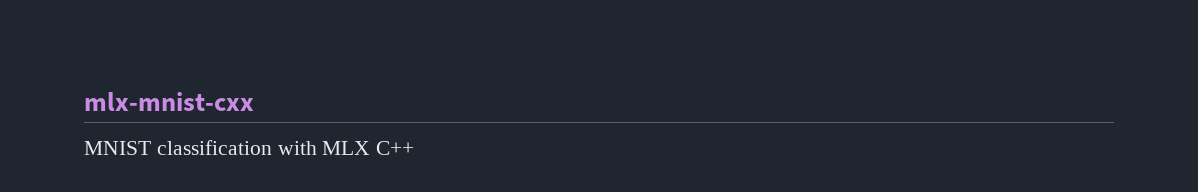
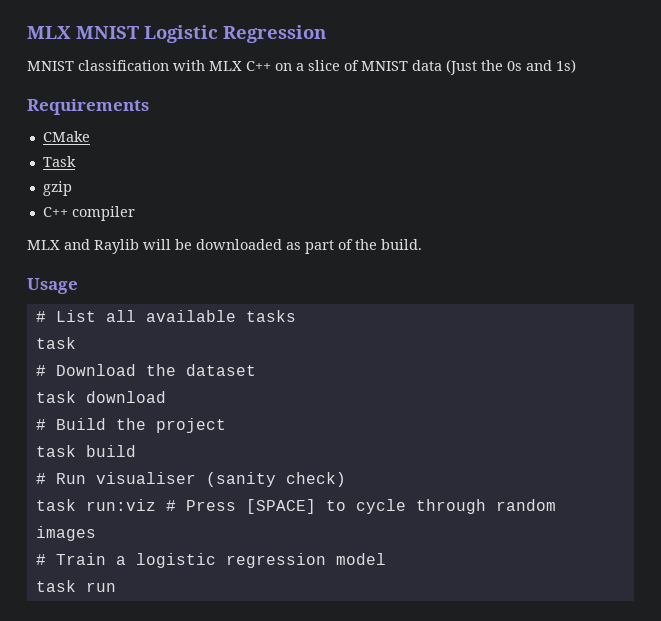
- mlx-mnist-cxx
+ MLX MNIST Logistic Regression
- MNIST classification with MLX C++
+ MNIST classification with MLX C++ on a slice of MNIST data (Just the 0s and 1s)
+ Requirements
+ CMake
+ Task
+ gzip
+ C++ compiler
+ MLX and Raylib will be downloaded as part of the build.
+ Usage
+ # List all available tasks
+ task
+ # Download the dataset
+ task download
+ # Build the project
+ task build
+ # Run visualiser (sanity check)
+ task run:viz # Press [SPACE] to cycle through random images
+ # Train a logistic regression model
+ task run

